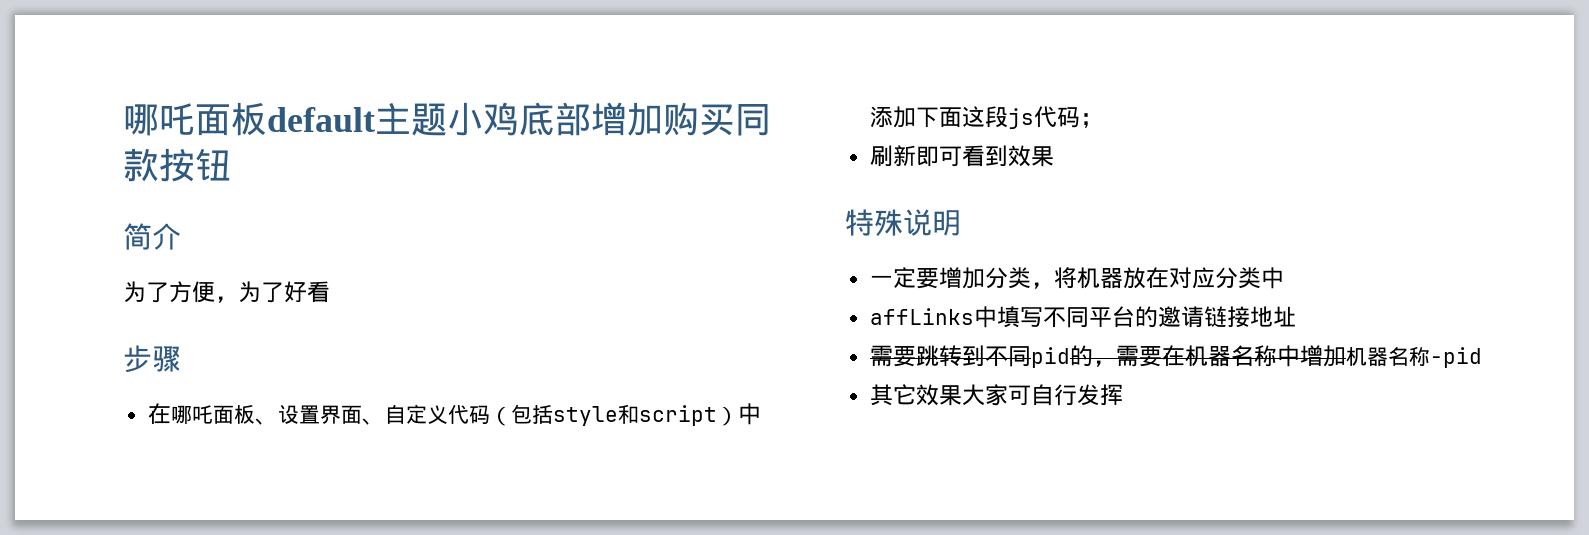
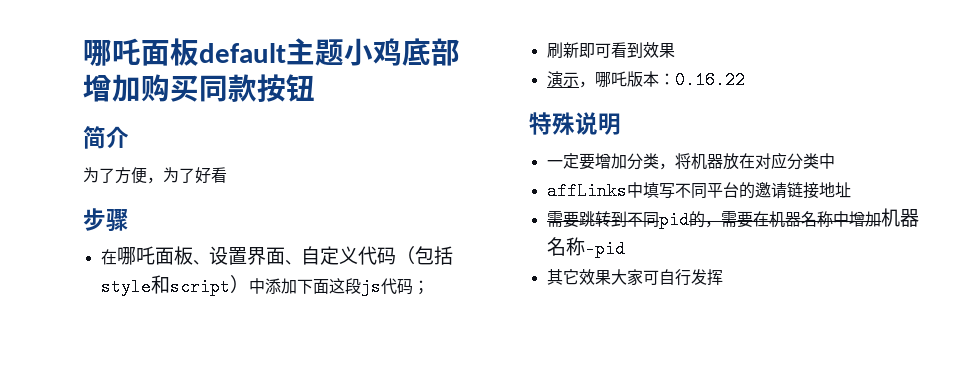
+ 演示，哪吒版本：0.16.22

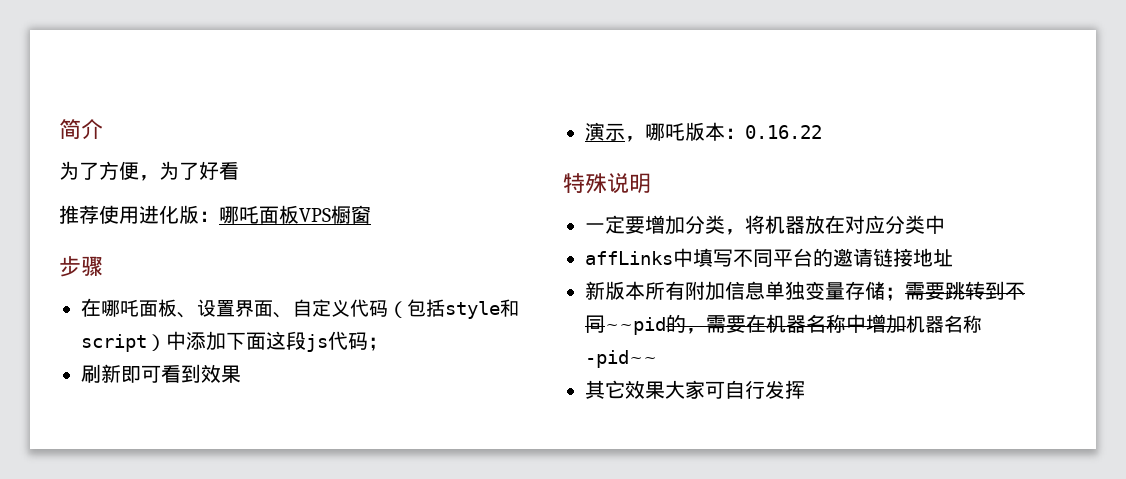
- 哪吒面板default主题小鸡底部增加购买同款按钮
+ 推荐使用进化版：哪吒面板VPS橱窗
- 需要跳转到不同pid的，需要在机器名称中增加机器名称-pid
+ 新版本所有附加信息单独变量存储；需要跳转到不同~~pid的，需要在机器名称中增加机器名称-pid~~

